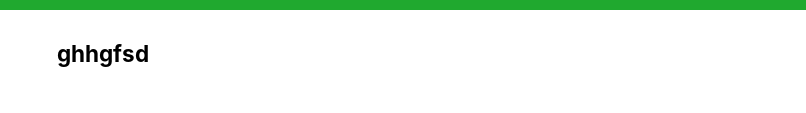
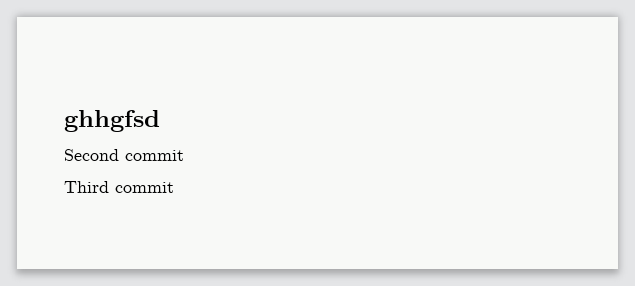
+ Second commit
+ Third commit

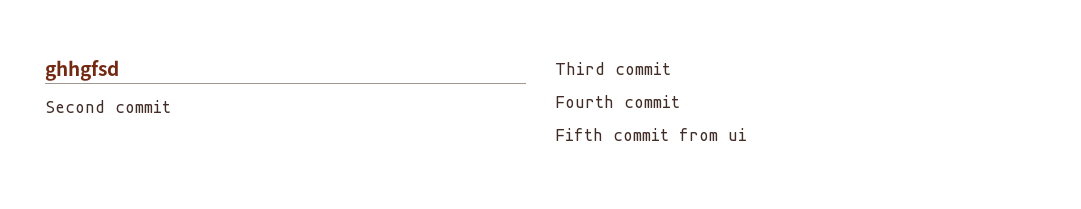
+ Fourth commit
+ Fifth commit from ui

